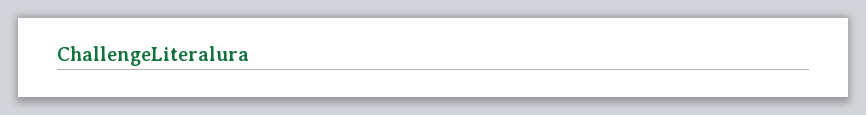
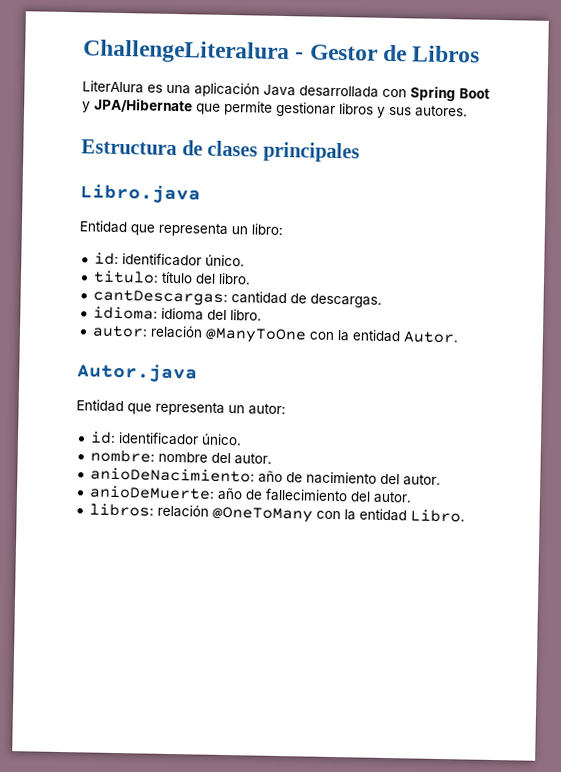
- ChallengeLiteralura
+ ChallengeLiteralura - Gestor de Libros
+ LiterAlura es una aplicación Java desarrollada con Spring Boot y JPA/Hibernate que permite gestionar libros y sus autores.
+ Estructura de clases principales
+ Libro.java
+ Entidad que representa un libro:
+ id: identificador único.
+ titulo: título del libro.
+ cantDescargas: cantidad de descargas.
+ idioma: idioma del libro.
+ autor: relación @ManyToOne con la entidad Autor.
+ Autor.java
+ Entidad que representa un autor:
+ id: identificador único.
+ nombre: nombre del autor.
+ anioDeNacimiento: año de nacimiento del autor.
+ anioDeMuerte: año de fallecimiento del autor.
+ libros: relación @OneToMany con la entidad Libro.

